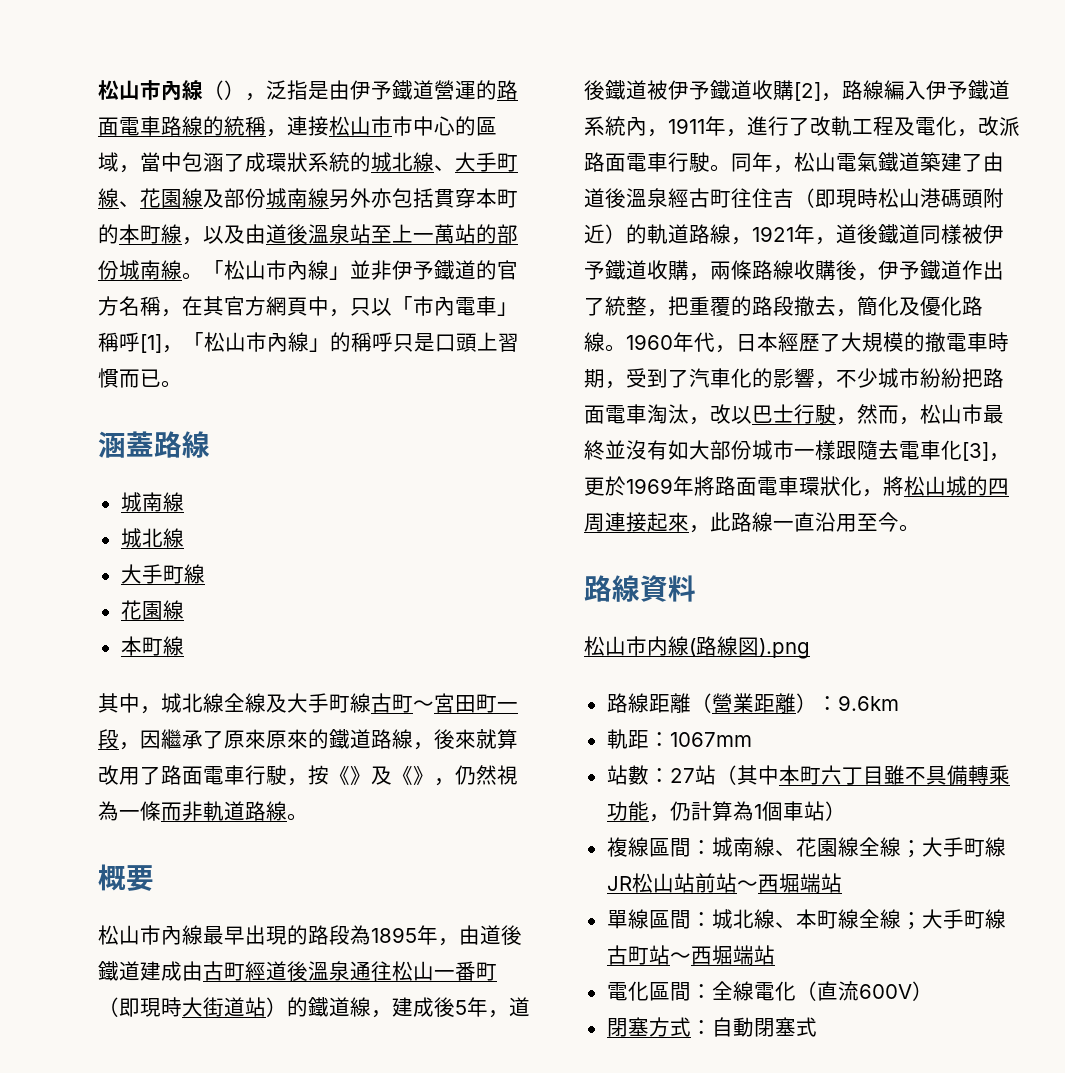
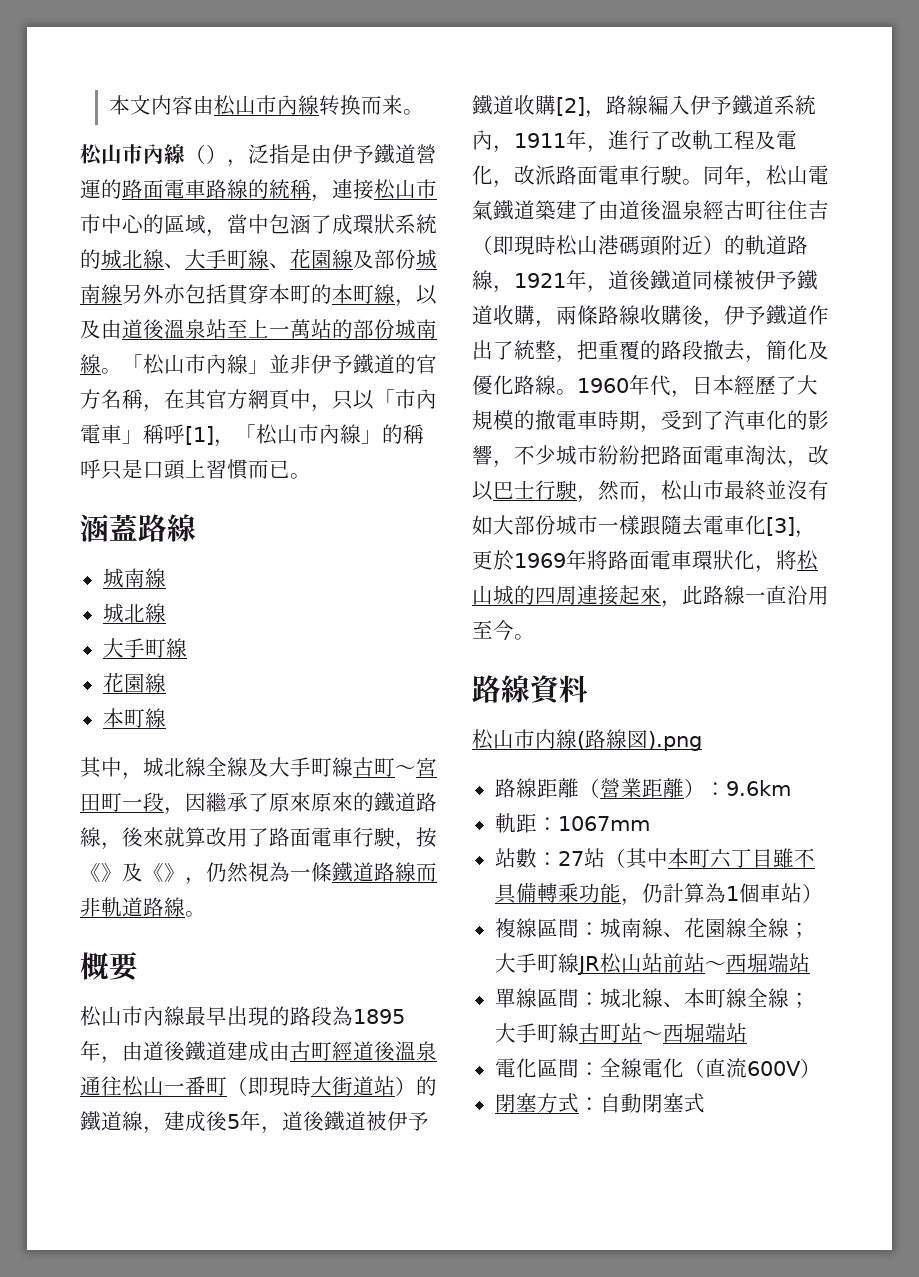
+ 本文内容由松山市內線转换而来。
- 其中，城北線全線及大手町線古町～宮田町一段，因繼承了原來原來的鐵道路線，後來就算改用了路面電車行駛，按《》及《》，仍然視為一條而非軌道路線。
+ 其中，城北線全線及大手町線古町～宮田町一段，因繼承了原來原來的鐵道路線，後來就算改用了路面電車行駛，按《》及《》，仍然視為一條鐵道路線而非軌道路線。

